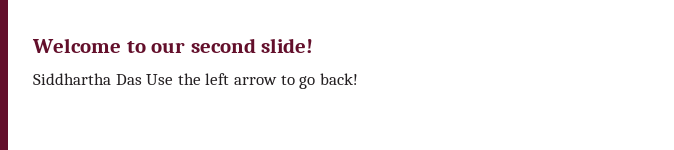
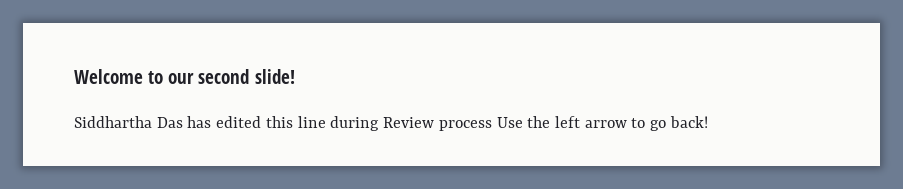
- Siddhartha Das Use the left arrow to go back!
+ Siddhartha Das has edited this line during Review process Use the left arrow to go back!

